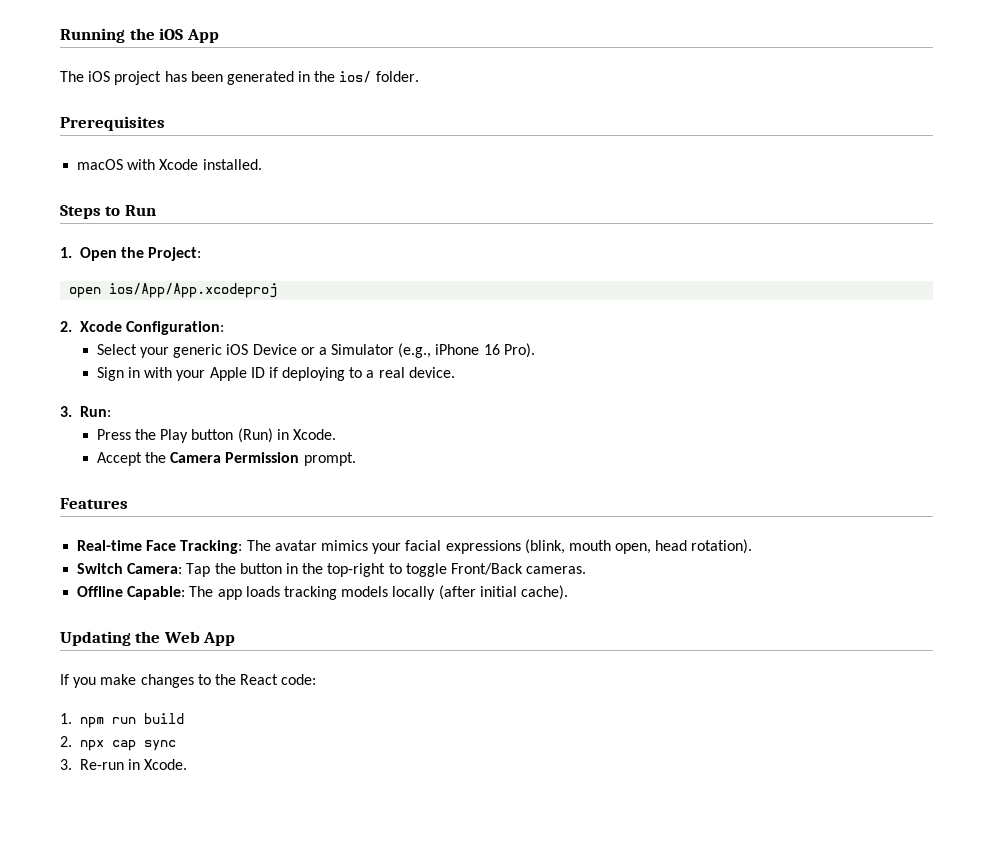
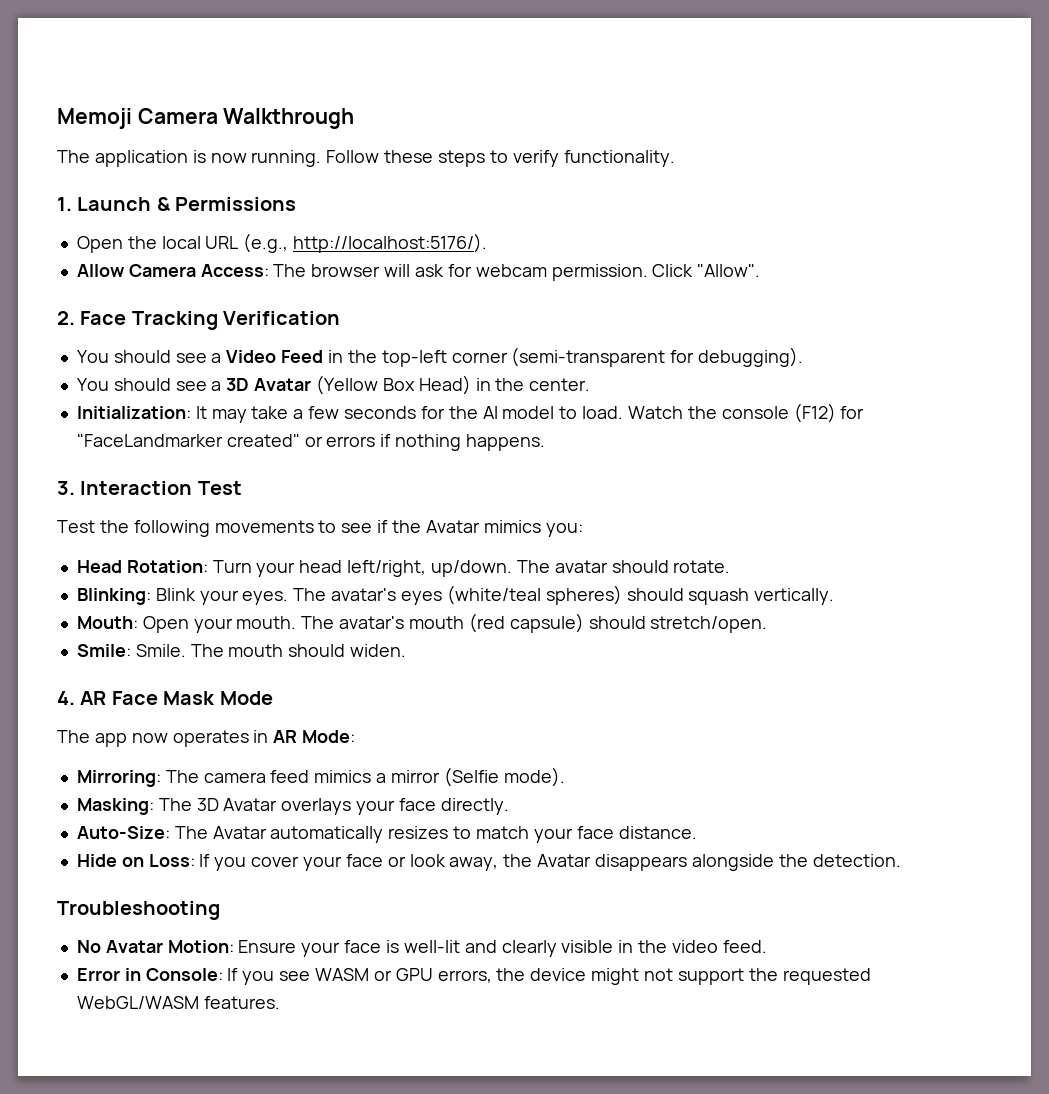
- Running the iOS App
- The iOS project has been generated in the ios/ folder.
- Prerequisites
- macOS with Xcode installed.
- Steps to Run
- 1. Open the Project:
- open ios/App/App.xcodeproj
- 2. Xcode Configuration:
- Select your generic iOS Device or a Simulator (e.g., iPhone 16 Pro).
- Sign in with your Apple ID if deploying to a real device.
- 3. Run:
- Press the Play button (Run) in Xcode.
- Accept the Camera Permission prompt.
- Features
- Real-time Face Tracking: The avatar mimics your facial expressions (blink, mouth open, head rotation).
- Switch Camera: Tap the button in the top-right to toggle Front/Back cameras.
- Offline Capable: The app loads tracking models locally (after initial cache).
- Updating the Web App
- If you make changes to the React code:
- 1. npm run build
- 2. npx cap sync
- 3. Re-run in Xcode.
+ Memoji Camera Walkthrough
+ The application is now running. Follow these steps to verify functionality.
+ 1. Launch & Permissions
+ Open the local URL (e.g., http://localhost:5176/).
+ Allow Camera Access: The browser will ask for webcam permission. Click "Allow".
+ 2. Face Tracking Verification
+ You should see a Video Feed in the top-left corner (semi-transparent for debugging).
+ You should see a 3D Avatar (Yellow Box Head) in the center.
+ Initialization: It may take a few seconds for the AI model to load. Watch the console (F12) for "FaceLandmarker created" or errors if nothing happens.
+ 3. Interaction Test
+ Test the following movements to see if the Avatar mimics you:
+ Head Rotation: Turn your head left/right, up/down. The avatar should rotate.
+ Blinking: Blink your eyes. The avatar's eyes (white/teal spheres) should squash vertically.
+ Mouth: Open your mouth. The avatar's mouth (red capsule) should stretch/open.
+ Smile: Smile. The mouth should widen.
+ 4. AR Face Mask Mode
+ The app now operates in AR Mode:
+ Mirroring: The camera feed mimics a mirror (Selfie mode).
+ Masking: The 3D Avatar overlays your face directly.
+ Auto-Size: The Avatar automatically resizes to match your face distance.
+ Hide on Loss: If you cover your face or look away, the Avatar disappears alongside the detection.
+ Troubleshooting
+ No Avatar Motion: Ensure your face is well-lit and clearly visible in the video feed.
+ Error in Console: If you see WASM or GPU errors, the device might not support the requested WebGL/WASM features.

